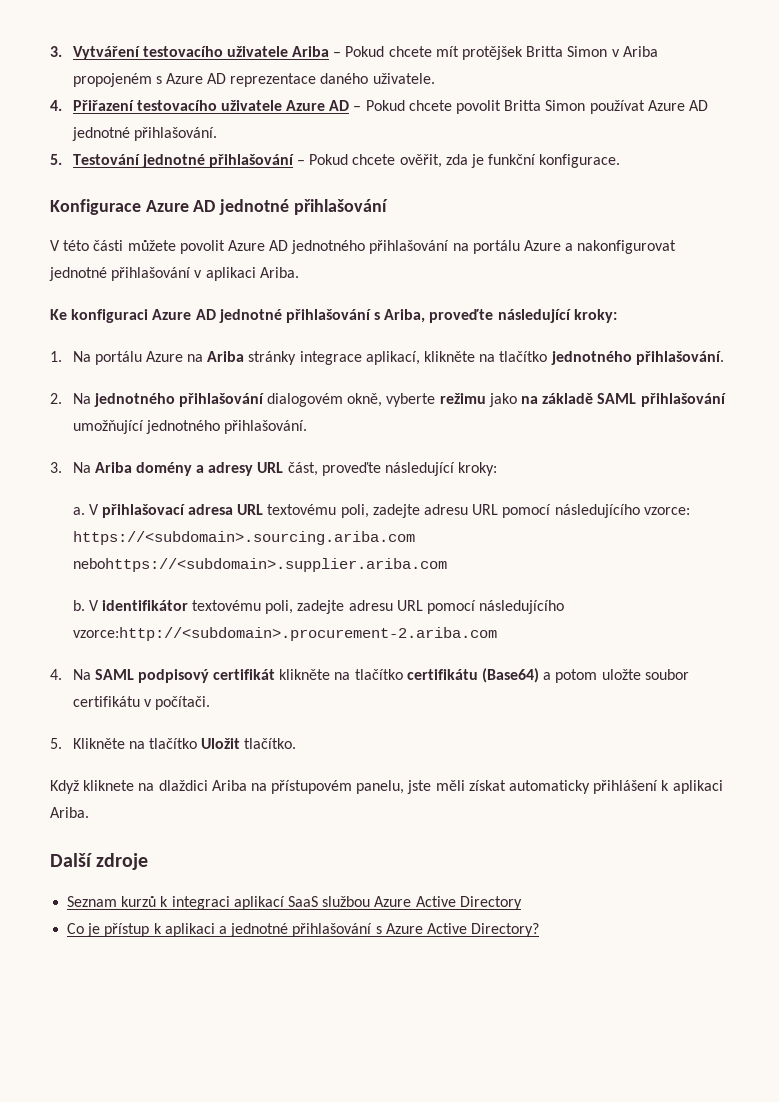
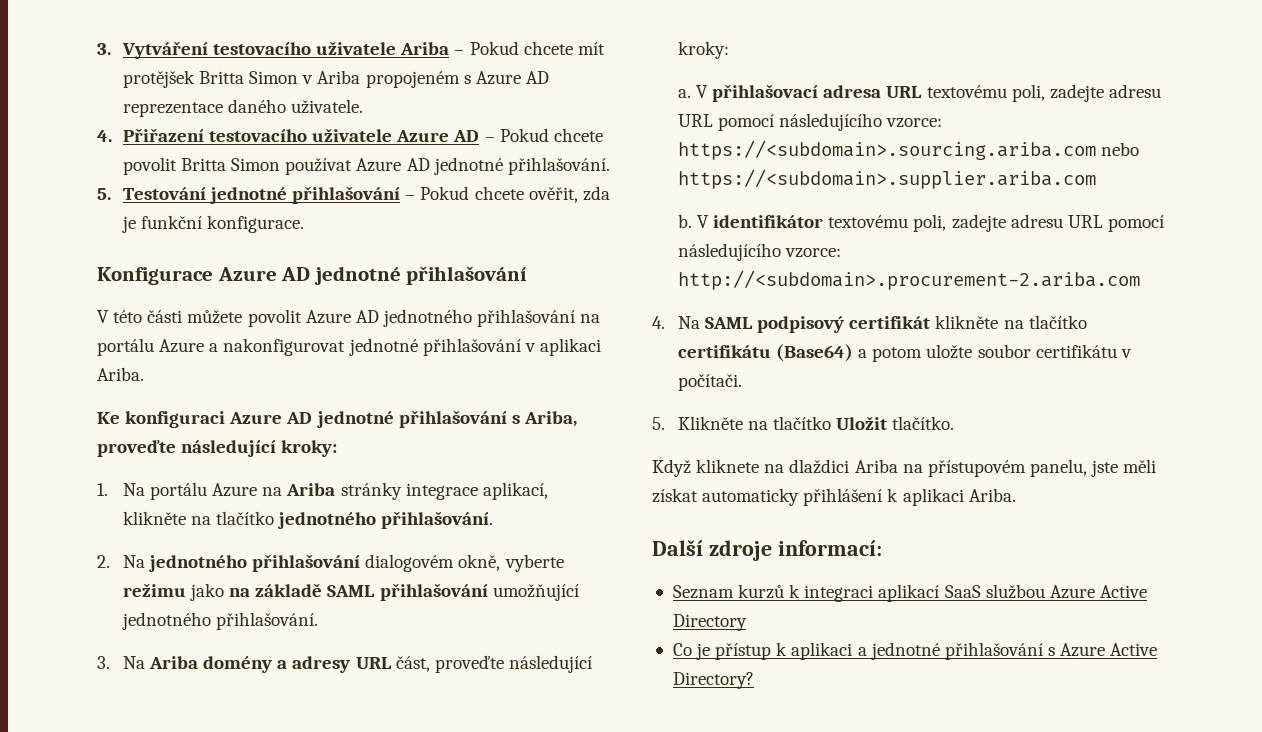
- V přihlašovací adresa URL textovému poli, zadejte adresu URL pomocí následujícího vzorce: https://<subdomain>.sourcing.ariba.com nebohttps://<subdomain>.supplier.ariba.com
+ V přihlašovací adresa URL textovému poli, zadejte adresu URL pomocí následujícího vzorce: https://<subdomain>.sourcing.ariba.com nebo https://<subdomain>.supplier.ariba.com
- V identifikátor textovému poli, zadejte adresu URL pomocí následujícího vzorce:http://<subdomain>.procurement-2.ariba.com
+ V identifikátor textovému poli, zadejte adresu URL pomocí následujícího vzorce: http://<subdomain>.procurement-2.ariba.com
- Další zdroje
+ Další zdroje informací:

